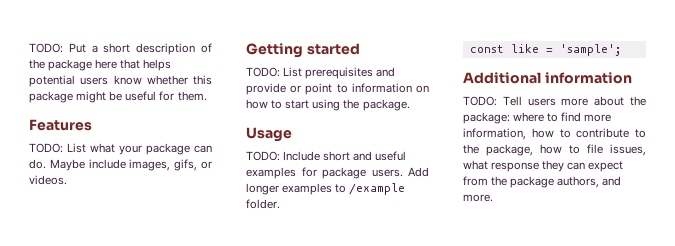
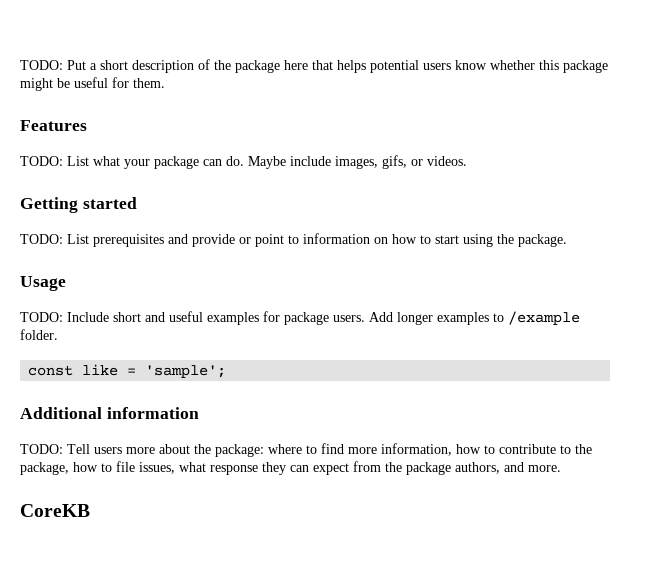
+ CoreKB

